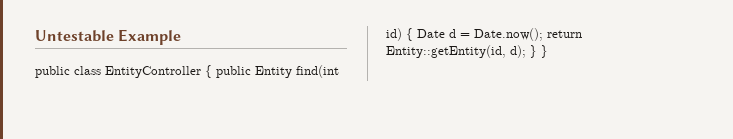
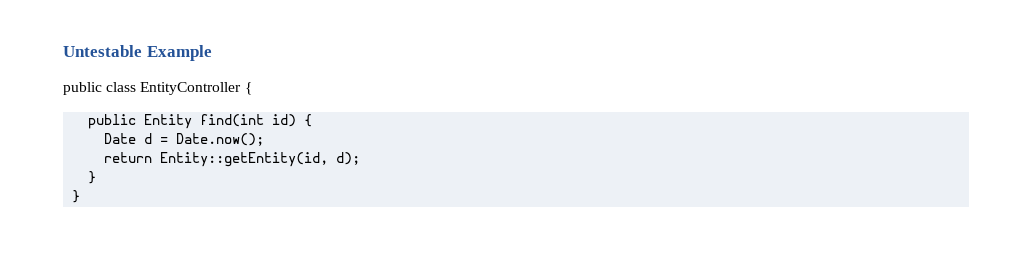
- public class EntityController { public Entity find(int id) { Date d = Date.now(); return Entity::getEntity(id, d); } }
+ public class EntityController {
+ public Entity find(int id) {
+ Date d = Date.now();
+ return Entity::getEntity(id, d);
+ }
+ }

